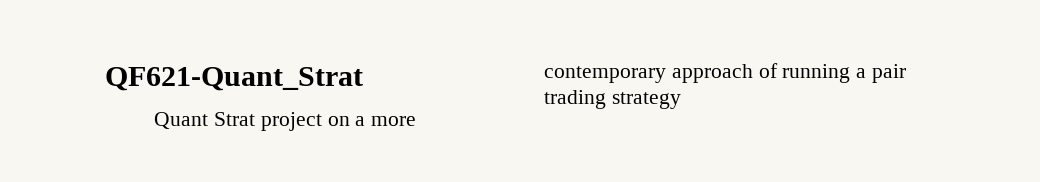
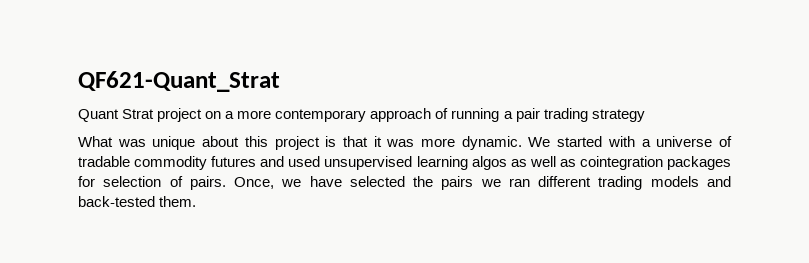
+ What was unique about this project is that it was more dynamic. We started with a universe of tradable commodity futures and used unsupervised learning algos as well as cointegration packages for selection of pairs. Once, we have selected the pairs we ran different trading models and back-tested them.

